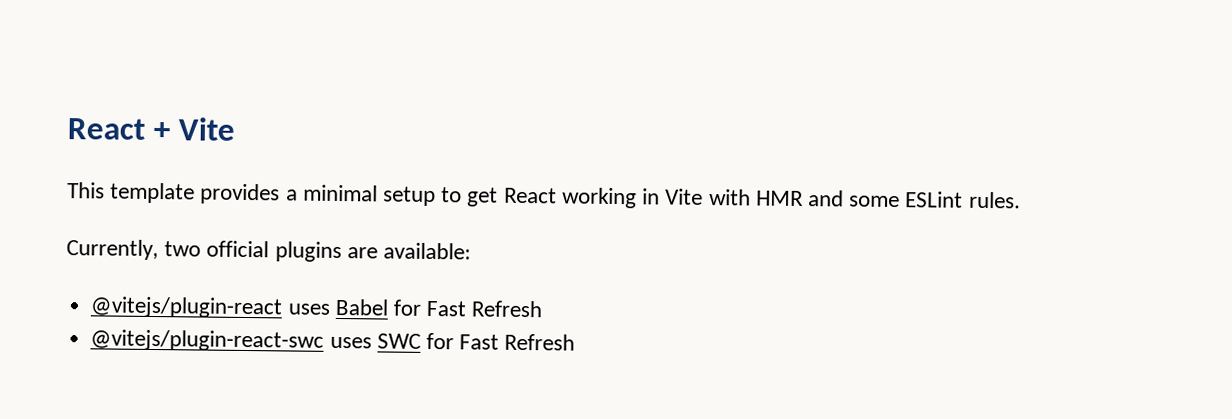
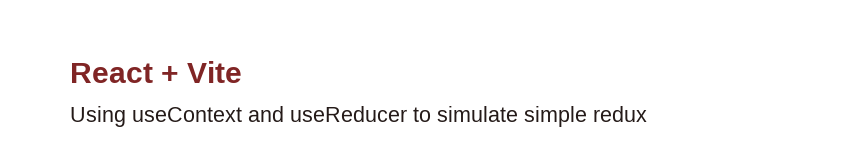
- This template provides a minimal setup to get React working in Vite with HMR and some ESLint rules.
- Currently, two official plugins are available:
- @vitejs/plugin-react uses Babel for Fast Refresh
- @vitejs/plugin-react-swc uses SWC for Fast Refresh
+ Using useContext and useReducer to simulate simple redux

